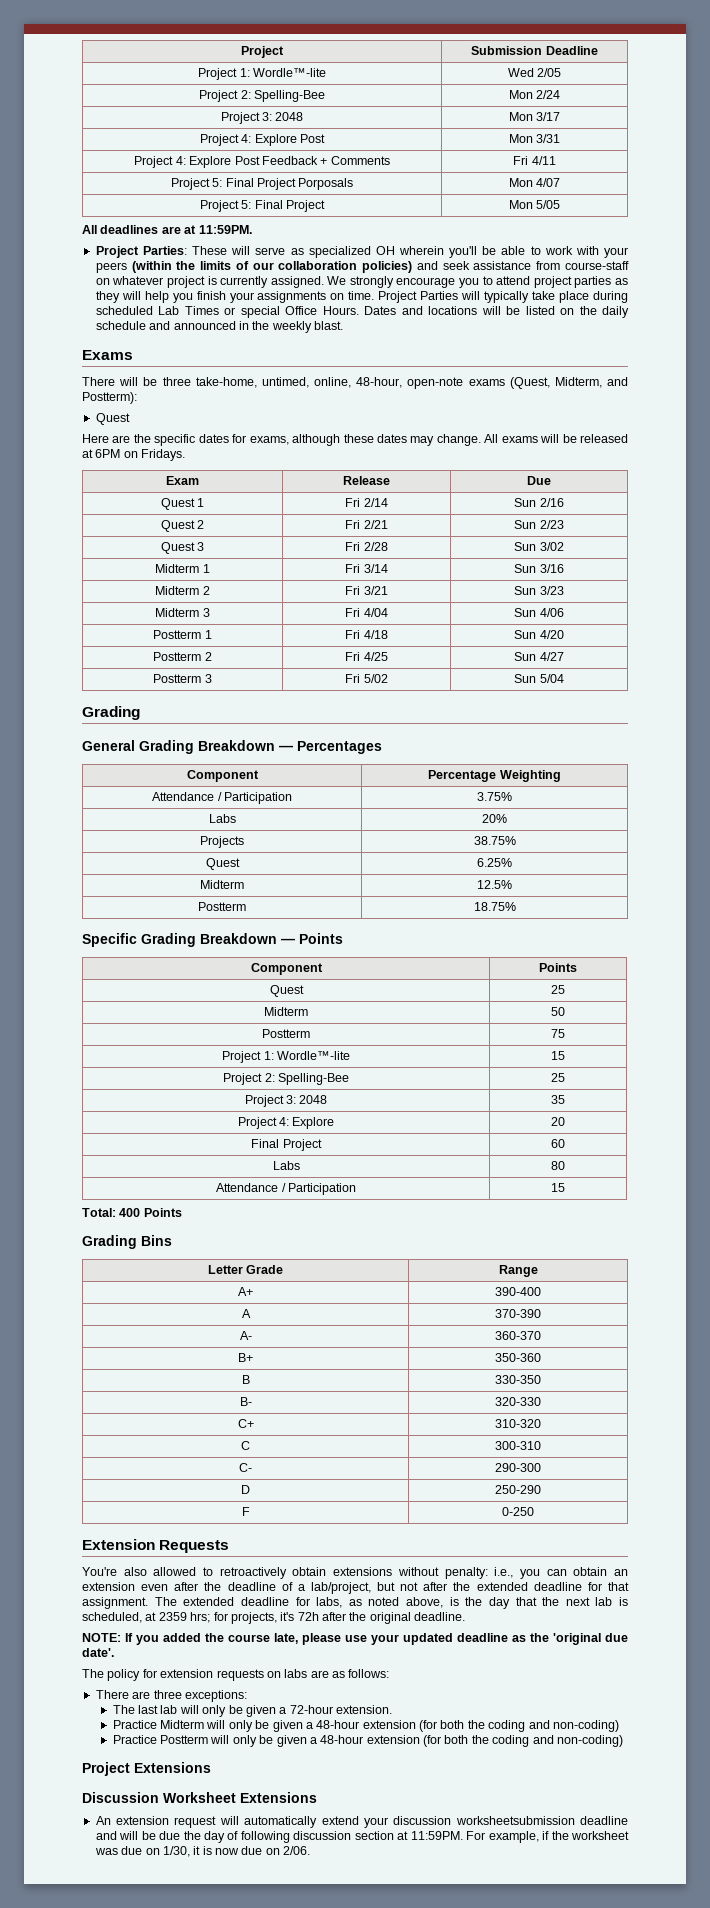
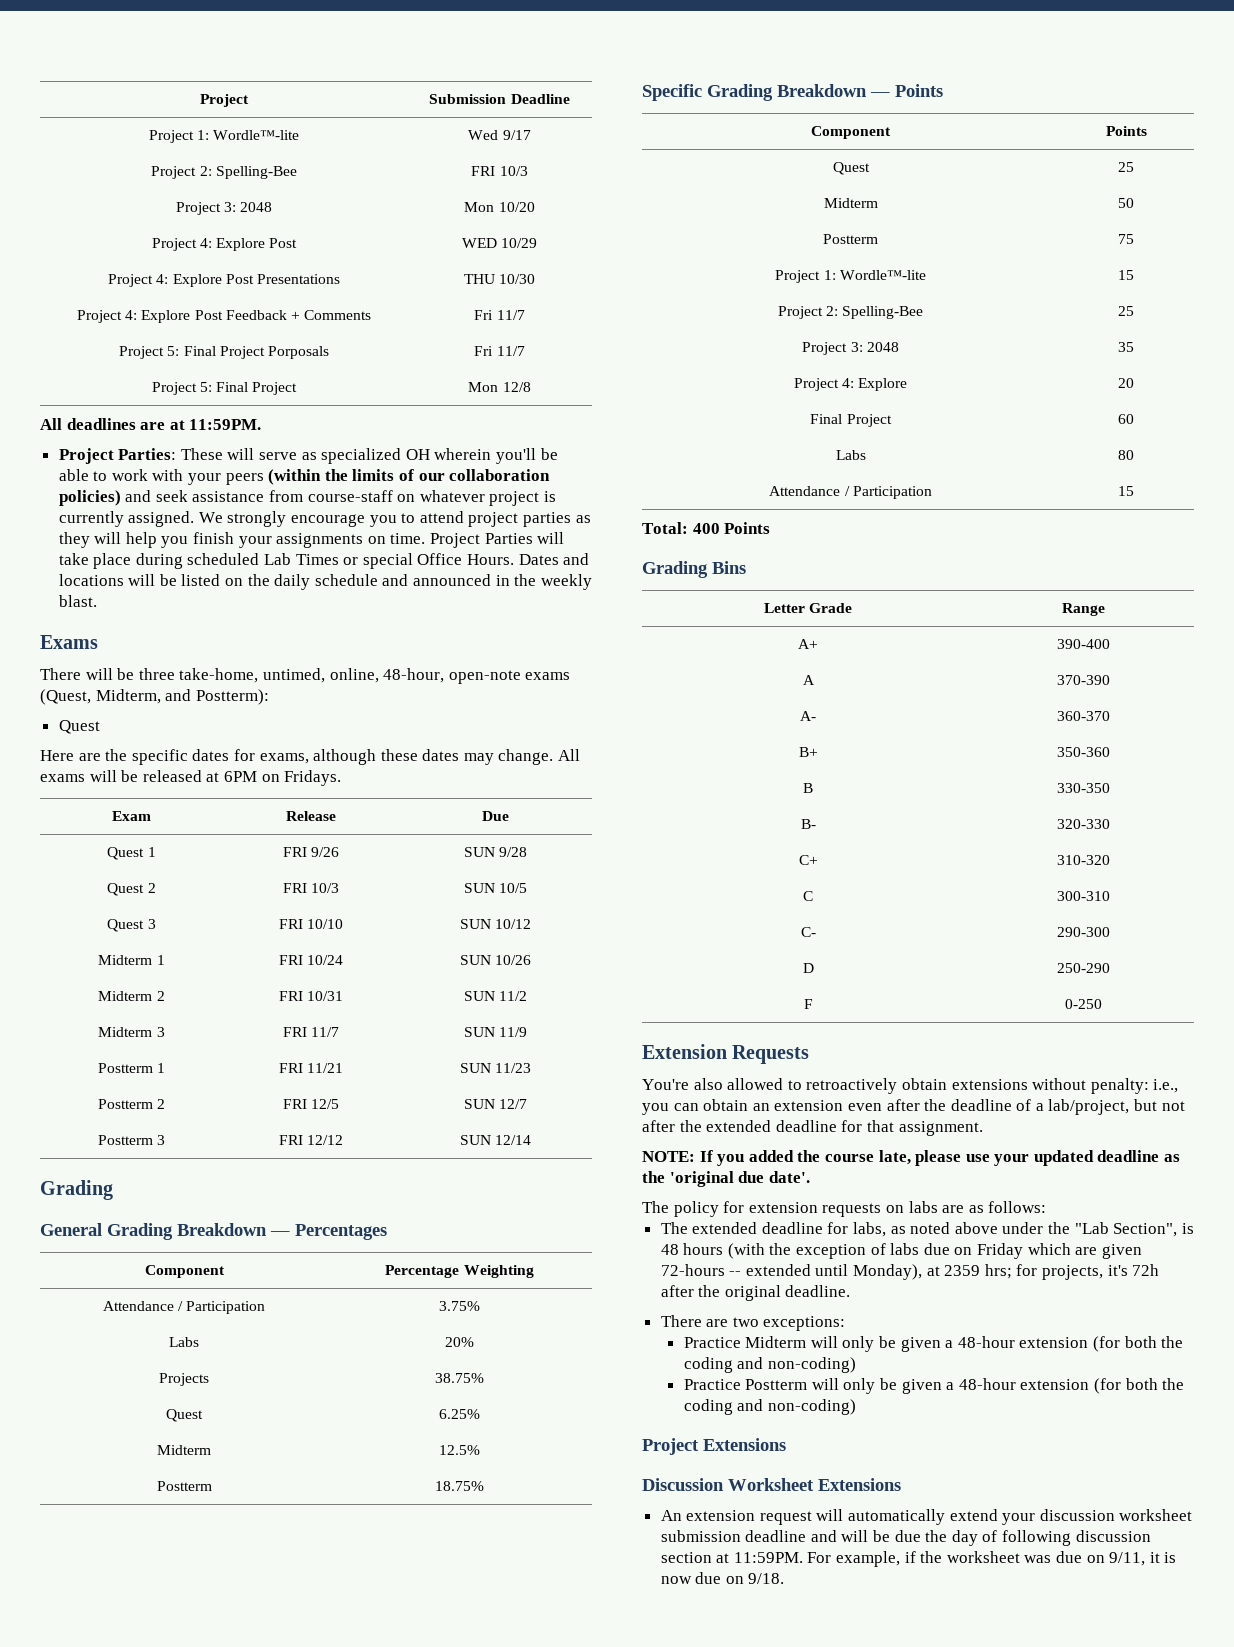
- Project 1: Wordle™-lite | Wed 2/05
- Project 2: Spelling-Bee | Mon 2/24
+ Project 1: Wordle™-lite | Wed 9/17
+ Project 2: Spelling-Bee | FRI 10/3
- Project 3: 2048 | Mon 3/17
+ Project 3: 2048 | Mon 10/20
- Project 4: Explore Post | Mon 3/31
+ Project 4: Explore Post | WED 10/29
+ Project 4: Explore Post Presentations | THU 10/30
- Project 4: Explore Post Feedback + Comments | Fri 4/11
+ Project 4: Explore Post Feedback + Comments | Fri 11/7
- Project 5: Final Project Porposals | Mon 4/07
+ Project 5: Final Project Porposals | Fri 11/7
- Project 5: Final Project | Mon 5/05
+ Project 5: Final Project | Mon 12/8
- Project Parties will typically take place during scheduled Lab Times or special Office Hours.
+ Project Parties will take place during scheduled Lab Times or special Office Hours.
- Quest 1 | Fri 2/14 | Sun 2/16
- Quest 2 | Fri 2/21 | Sun 2/23
- Quest 3 | Fri 2/28 | Sun 3/02
- Midterm 1 | Fri 3/14 | Sun 3/16
- Midterm 2 | Fri 3/21 | Sun 3/23
- Midterm 3 | Fri 4/04 | Sun 4/06
- Postterm 1 | Fri 4/18 | Sun 4/20
- Postterm 2 | Fri 4/25 | Sun 4/27
- Postterm 3 | Fri 5/02 | Sun 5/04
+ Quest 1 | FRI 9/26 | SUN 9/28
+ Quest 2 | FRI 10/3 | SUN 10/5
+ Quest 3 | FRI 10/10 | SUN 10/12
+ Midterm 1 | FRI 10/24 | SUN 10/26
+ Midterm 2 | FRI 10/31 | SUN 11/2
+ Midterm 3 | FRI 11/7 | SUN 11/9
+ Postterm 1 | FRI 11/21 | SUN 11/23
+ Postterm 2 | FRI 12/5 | SUN 12/7
+ Postterm 3 | FRI 12/12 | SUN 12/14
- The extended deadline for labs, as noted above, is the day that the next lab is scheduled, at 2359 hrs; for projects, it's 72h after the original deadline.
+ The extended deadline for labs, as noted above under the "Lab Section", is 48 hours (with the exception of labs due on Friday which are given 72-hours -- extended until Monday), at 2359 hrs; for projects, it's 72h after the original deadline.
- There are three exceptions:
+ There are two exceptions:
- The last lab will only be given a 72-hour extension.
- An extension request will automatically extend your discussion worksheetsubmission deadline and will be due the day of following discussion section at 11:59PM.
+ An extension request will automatically extend your discussion worksheet submission deadline and will be due the day of following discussion section at 11:59PM.
- For example, if the worksheet was due on 1/30, it is now due on 2/06.
+ For example, if the worksheet was due on 9/11, it is now due on 9/18.

